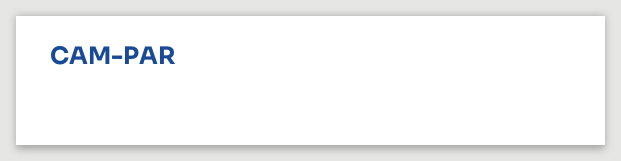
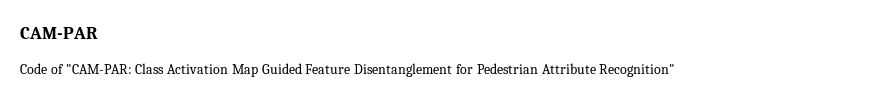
+ Code of "CAM-PAR: Class Activation Map Guided Feature Disentanglement for Pedestrian Attribute Recognition"

